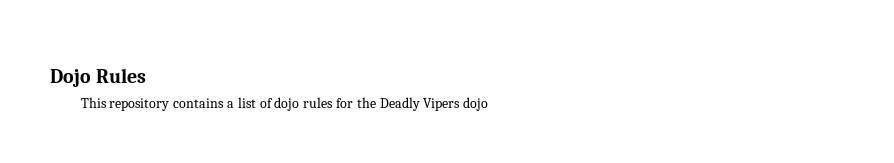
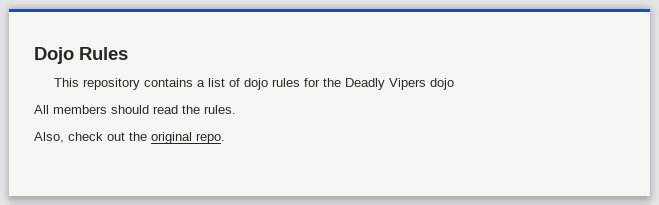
+ All members should read the rules.
+ Also, check out the original repo.

